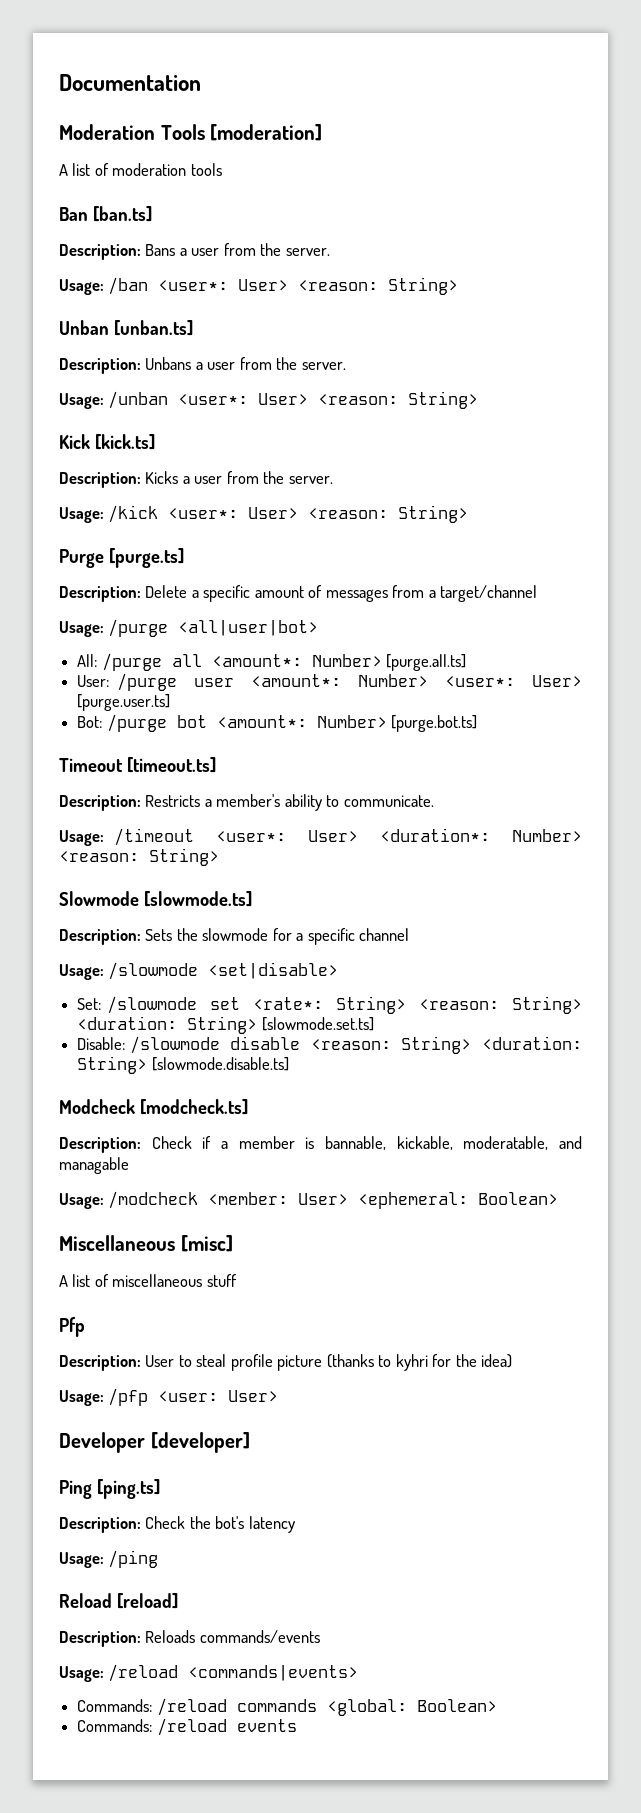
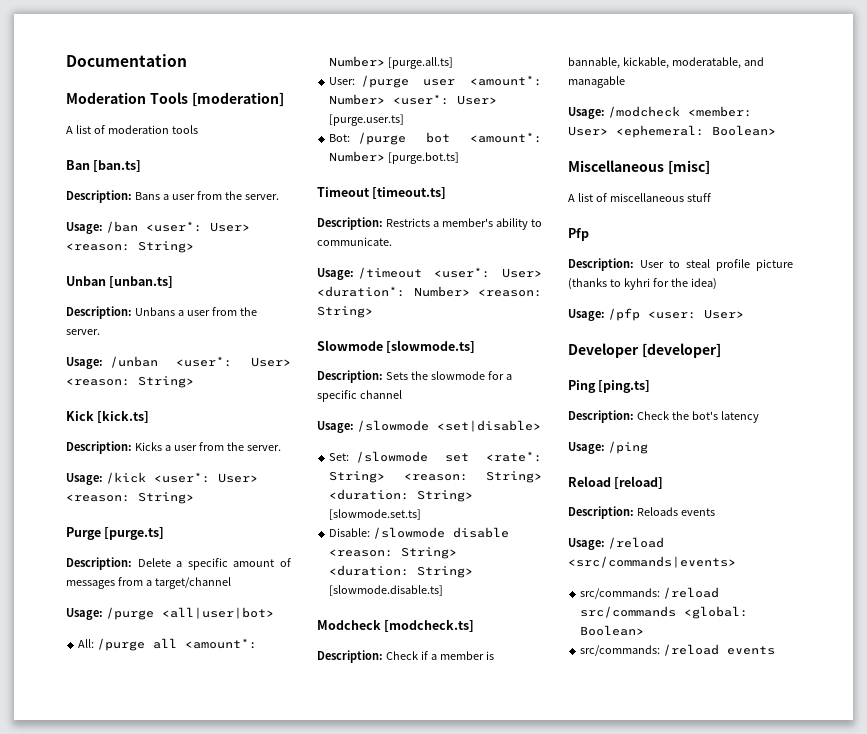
- Description: Reloads commands/events
+ Description: Reloads events
- Usage: /reload <commands|events>
- Commands: /reload commands <global: Boolean>
+ Usage: /reload <src/commands|events>
+ src/commands: /reload src/commands <global: Boolean>
- Commands: /reload events
+ src/commands: /reload events

